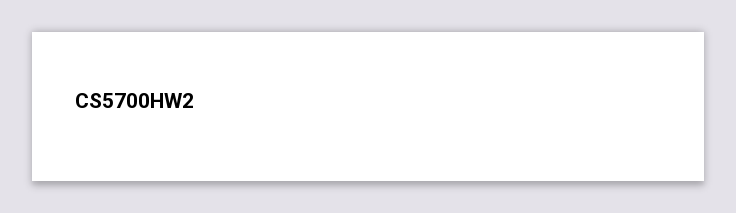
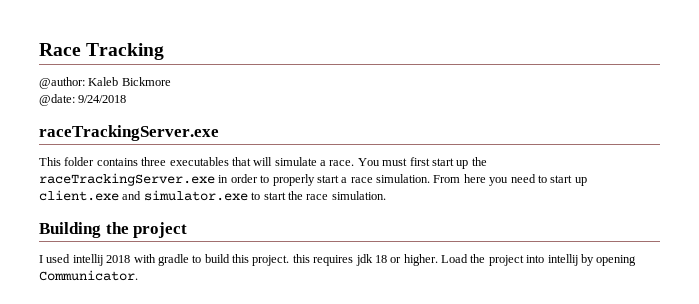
- CS5700HW2
+ Race Tracking
+ @author: Kaleb Bickmore
+ @date: 9/24/2018
+ raceTrackingServer.exe
+ This folder contains three executables that will simulate a race. You must first start up the raceTrackingServer.exe in order to properly start a race simulation. From here you need to start up client.exe and simulator.exe to start the race simulation.
+ Building the project
+ I used intellij 2018 with gradle to build this project. this requires jdk 18 or higher. Load the project into intellij by opening Communicator.

